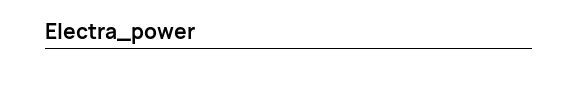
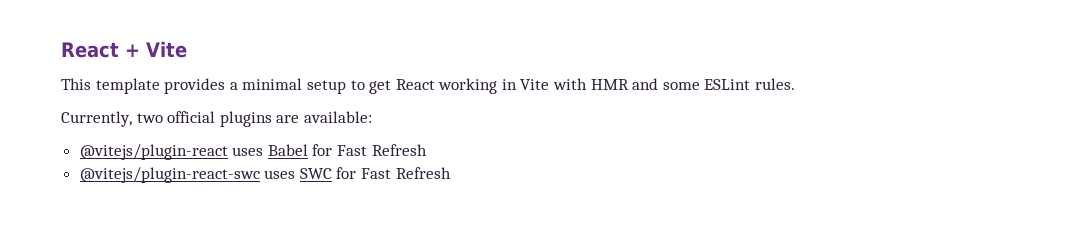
- Electra_power
+ React + Vite
+ This template provides a minimal setup to get React working in Vite with HMR and some ESLint rules.
+ Currently, two official plugins are available:
+ @vitejs/plugin-react uses Babel for Fast Refresh
+ @vitejs/plugin-react-swc uses SWC for Fast Refresh

